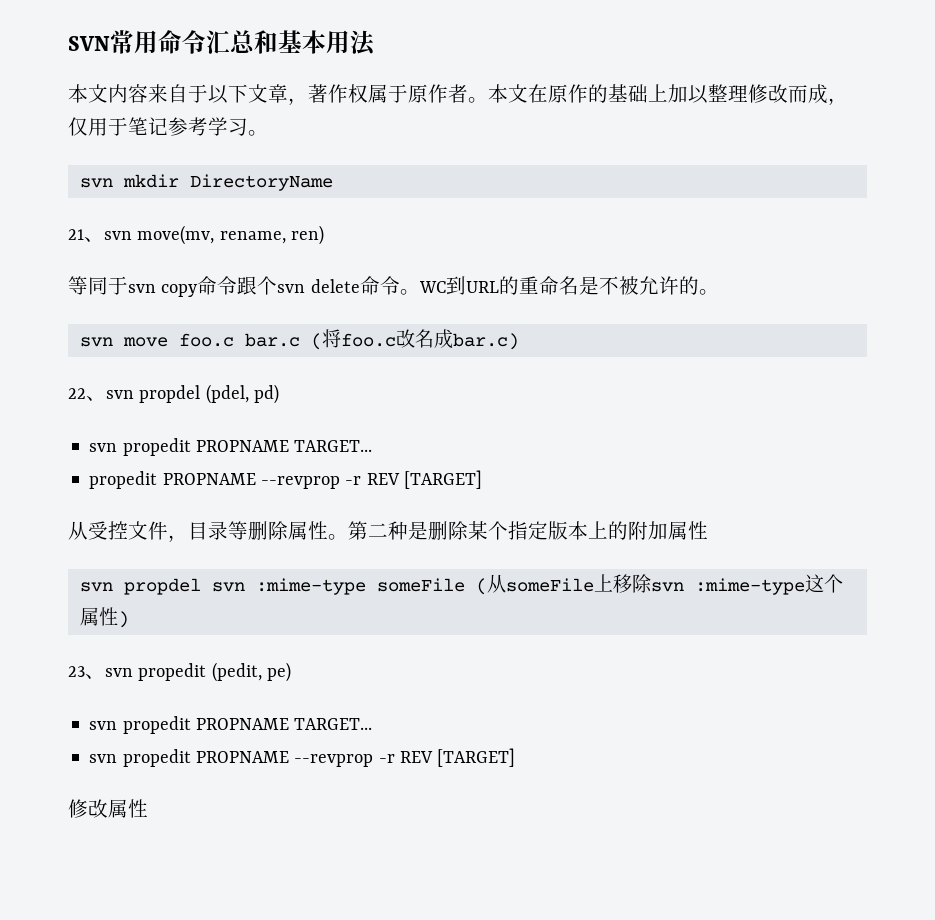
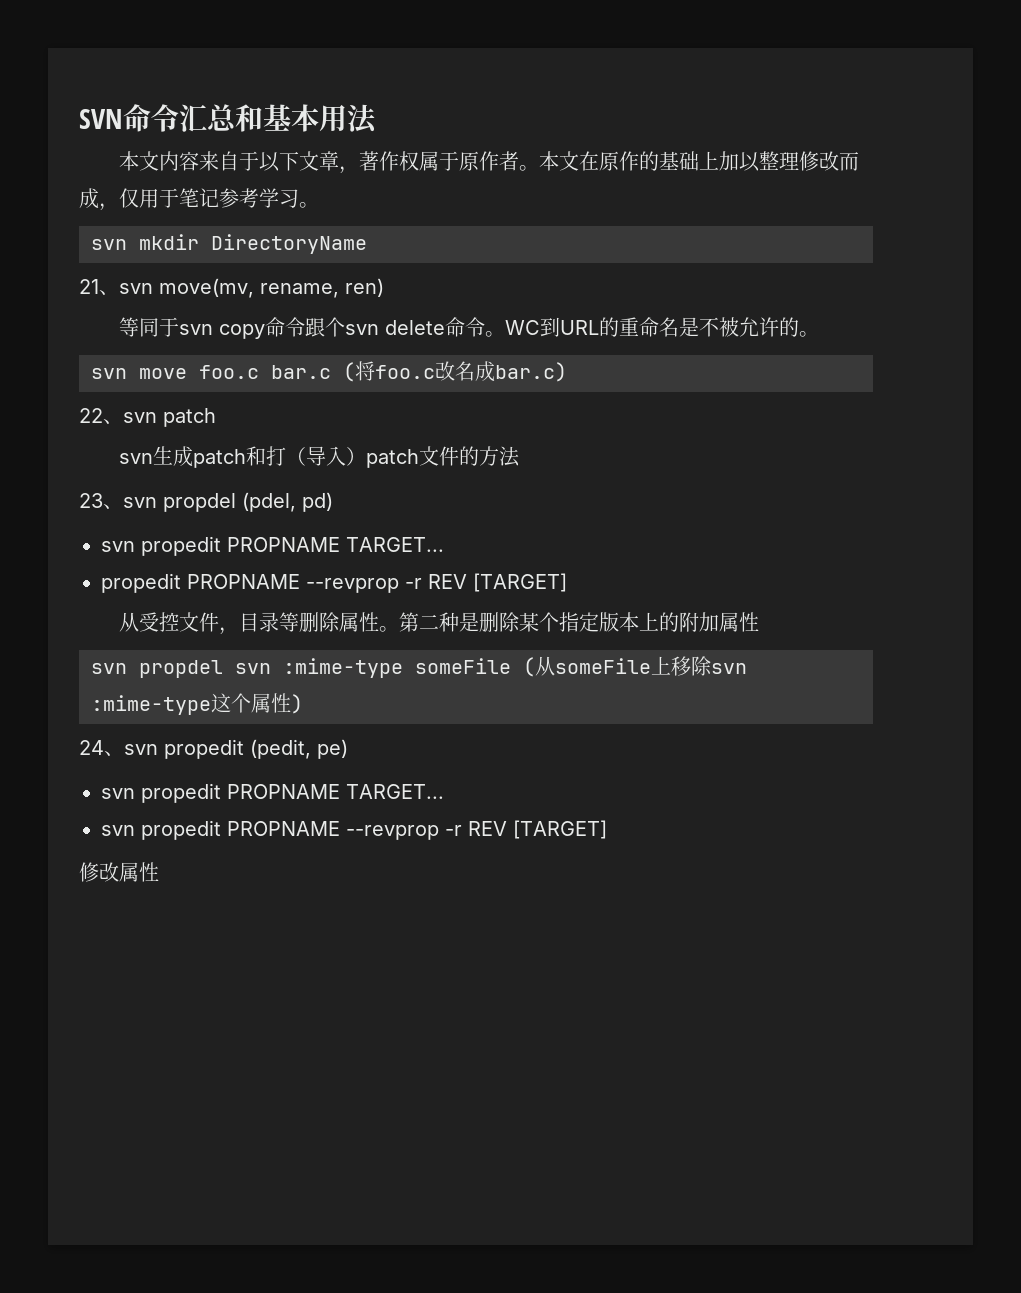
- SVN常用命令汇总和基本用法
+ SVN命令汇总和基本用法
- 22、svn propdel (pdel, pd)
+ 22、svn patch
+ svn生成patch和打（导入）patch文件的方法
+ 23、svn propdel (pdel, pd)
- 23、svn propedit (pedit, pe)
+ 24、svn propedit (pedit, pe)

